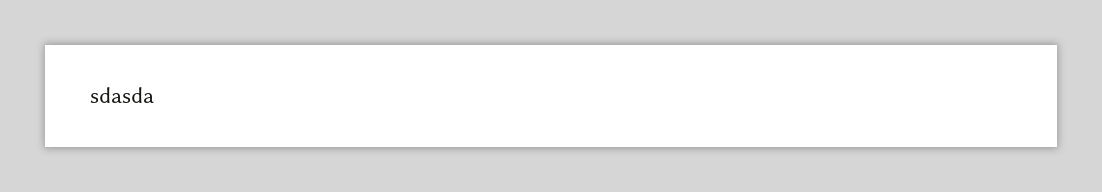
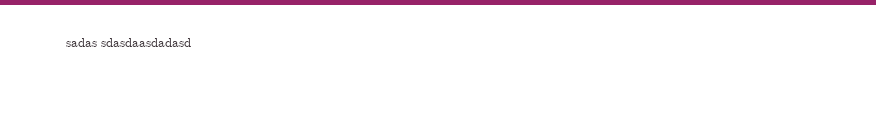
- sdasda
+ sadas sdasdaasdadasd

